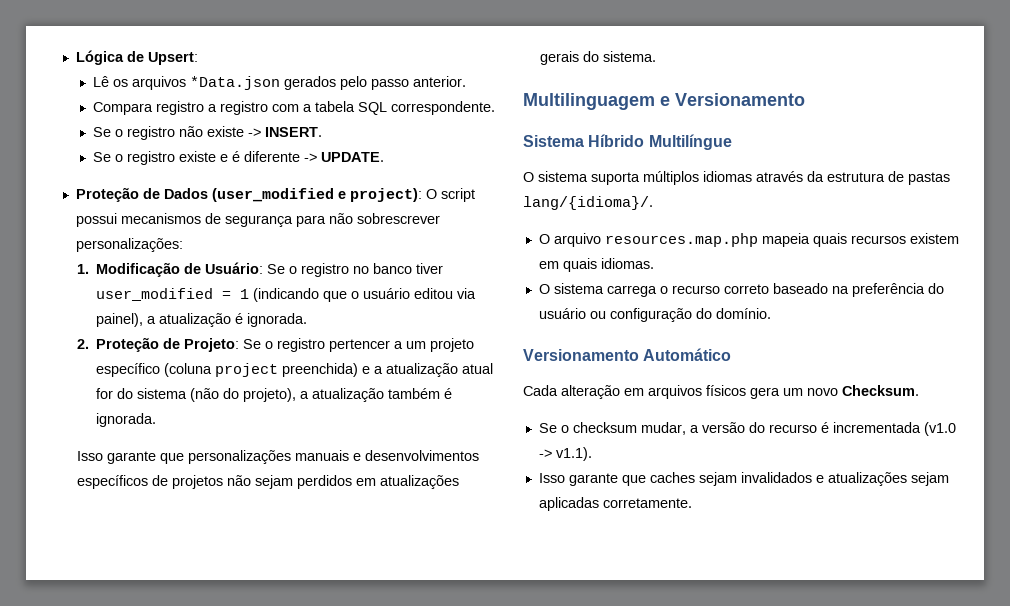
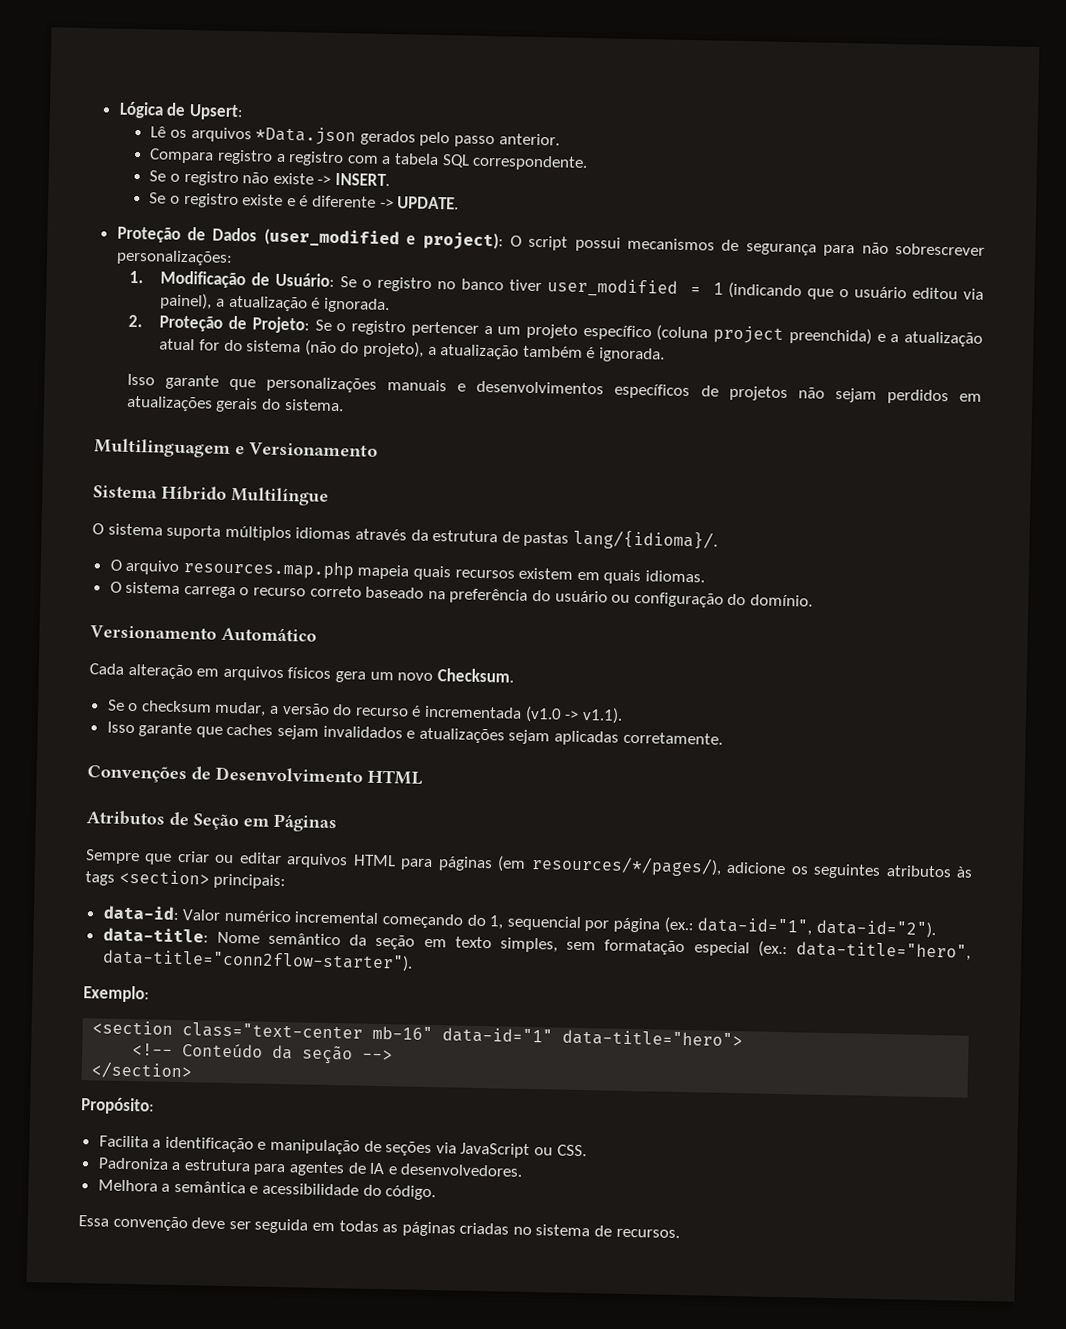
+ Convenções de Desenvolvimento HTML
+ Atributos de Seção em Páginas
+ Sempre que criar ou editar arquivos HTML para páginas (em resources/*/pages/), adicione os seguintes atributos às tags <section> principais:
+ data-id: Valor numérico incremental começando do 1, sequencial por página (ex.: data-id="1", data-id="2").
+ data-title: Nome semântico da seção em texto simples, sem formatação especial (ex.: data-title="hero", data-title="conn2flow-starter").
+ Exemplo:
+ <section class="text-center mb-16" data-id="1" data-title="hero">
+ <!-- Conteúdo da seção -->
+ </section>
+ Propósito:
+ Facilita a identificação e manipulação de seções via JavaScript ou CSS.
+ Padroniza a estrutura para agentes de IA e desenvolvedores.
+ Melhora a semântica e acessibilidade do código.
+ Essa convenção deve ser seguida em todas as páginas criadas no sistema de recursos.

